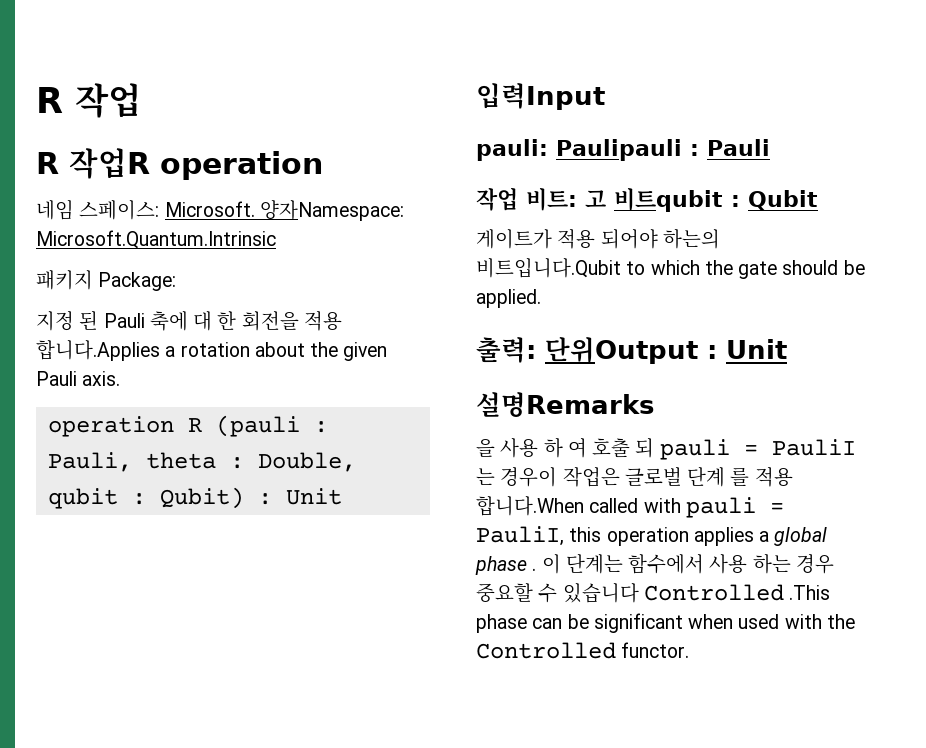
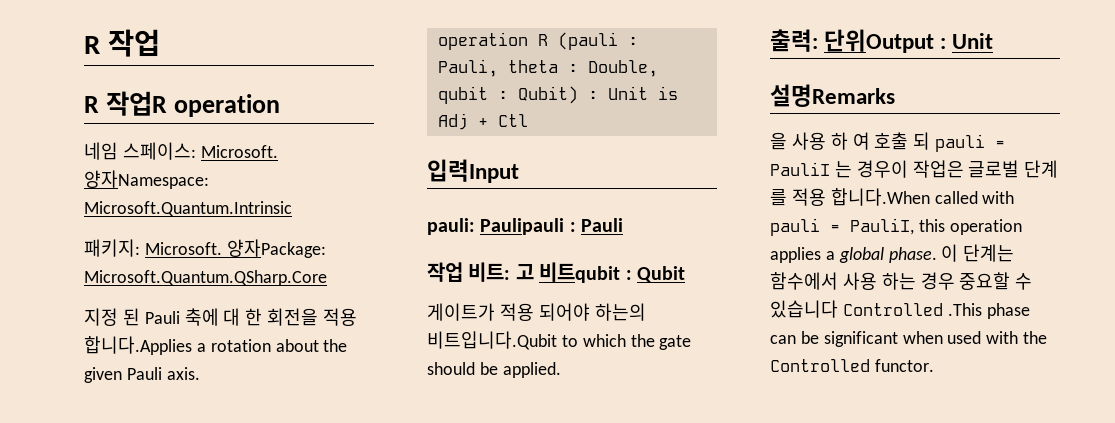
- 패키지 Package:
+ 패키지: Microsoft. 양자Package: Microsoft.Quantum.QSharp.Core
- operation R (pauli : Pauli, theta : Double, qubit : Qubit) : Unit
+ operation R (pauli : Pauli, theta : Double, qubit : Qubit) : Unit is Adj + Ctl
- 을 사용 하 여 호출 되 pauli = PauliI 는 경우이 작업은 글로벌 단계 를 적용 합니다.When called with pauli = PauliI, this operation applies a global phase .
+ 을 사용 하 여 호출 되 pauli = PauliI 는 경우이 작업은 글로벌 단계 를 적용 합니다.When called with pauli = PauliI, this operation applies a global phase.

